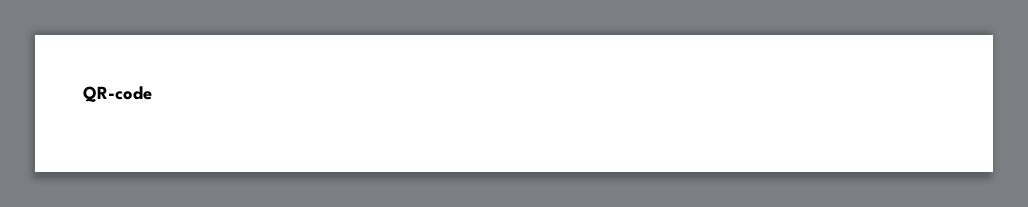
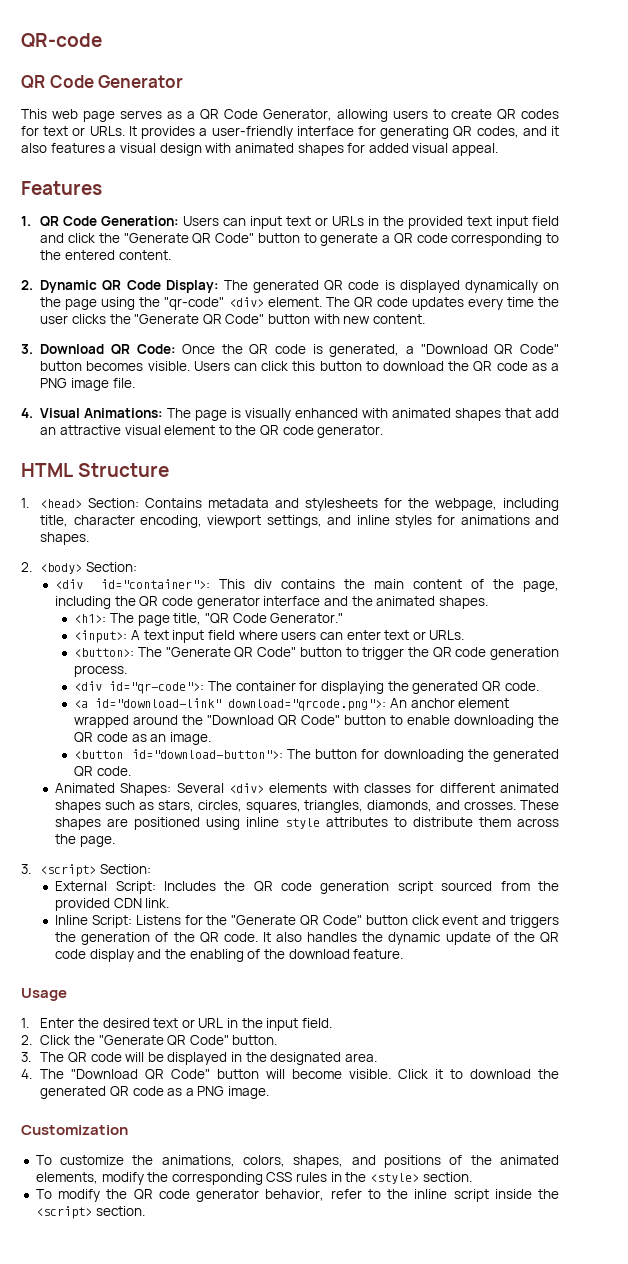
+ QR Code Generator
+ This web page serves as a QR Code Generator, allowing users to create QR codes for text or URLs. It provides a user-friendly interface for generating QR codes, and it also features a visual design with animated shapes for added visual appeal.
+ Features
+ 1. QR Code Generation: Users can input text or URLs in the provided text input field and click the "Generate QR Code" button to generate a QR code corresponding to the entered content.
+ 2. Dynamic QR Code Display: The generated QR code is displayed dynamically on the page using the "qr-code" <div> element. The QR code updates every time the user clicks the "Generate QR Code" button with new content.
+ 3. Download QR Code: Once the QR code is generated, a "Download QR Code" button becomes visible. Users can click this button to download the QR code as a PNG image file.
+ 4. Visual Animations: The page is visually enhanced with animated shapes that add an attractive visual element to the QR code generator.
+ HTML Structure
+ 1. <head> Section: Contains metadata and stylesheets for the webpage, including title, character encoding, viewport settings, and inline styles for animations and shapes.
+ 2. <body> Section:
+ <div id="container">: This div contains the main content of the page, including the QR code generator interface and the animated shapes.
+ <h1>: The page title, "QR Code Generator."
+ <input>: A text input field where users can enter text or URLs.
+ <button>: The "Generate QR Code" button to trigger the QR code generation process.
+ <div id="qr-code">: The container for displaying the generated QR code.
+ <a id="download-link" download="qrcode.png">: An anchor element wrapped around the "Download QR Code" button to enable downloading the QR code as an image.
+ <button id="download-button">: The button for downloading the generated QR code.
+ Animated Shapes: Several <div> elements with classes for different animated shapes such as stars, circles, squares, triangles, diamonds, and crosses. These shapes are positioned using inline style attributes to distribute them across the page.
+ 3. <script> Section:
+ External Script: Includes the QR code generation script sourced from the provided CDN link.
+ Inline Script: Listens for the "Generate QR Code" button click event and triggers the generation of the QR code. It also handles the dynamic update of the QR code display and the enabling of the download feature.
+ Usage
+ 1. Enter the desired text or URL in the input field.
+ 2. Click the "Generate QR Code" button.
+ 3. The QR code will be displayed in the designated area.
+ 4. The "Download QR Code" button will become visible. Click it to download the generated QR code as a PNG image.
+ Customization
+ To customize the animations, colors, shapes, and positions of the animated elements, modify the corresponding CSS rules in the <style> section.
+ To modify the QR code generator behavior, refer to the inline script inside the <script> section.

